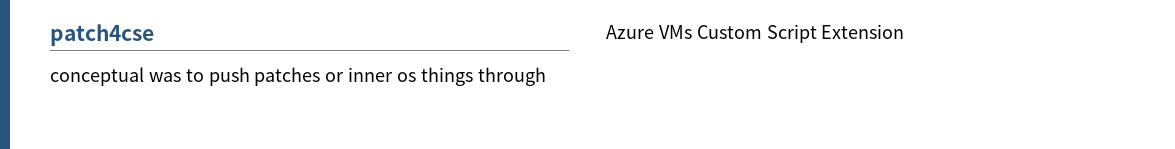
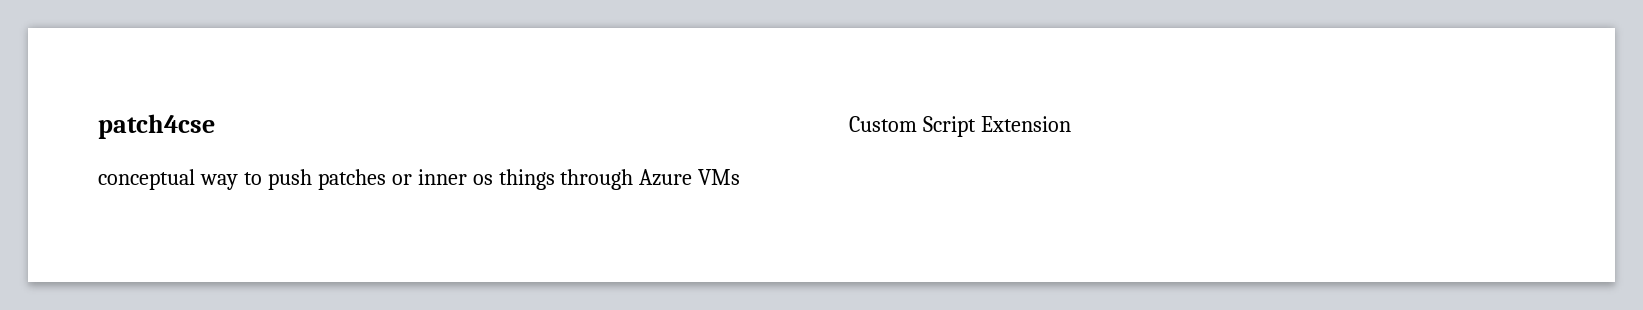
- conceptual was to push patches or inner os things through Azure VMs Custom Script Extension
+ conceptual way to push patches or inner os things through Azure VMs Custom Script Extension

